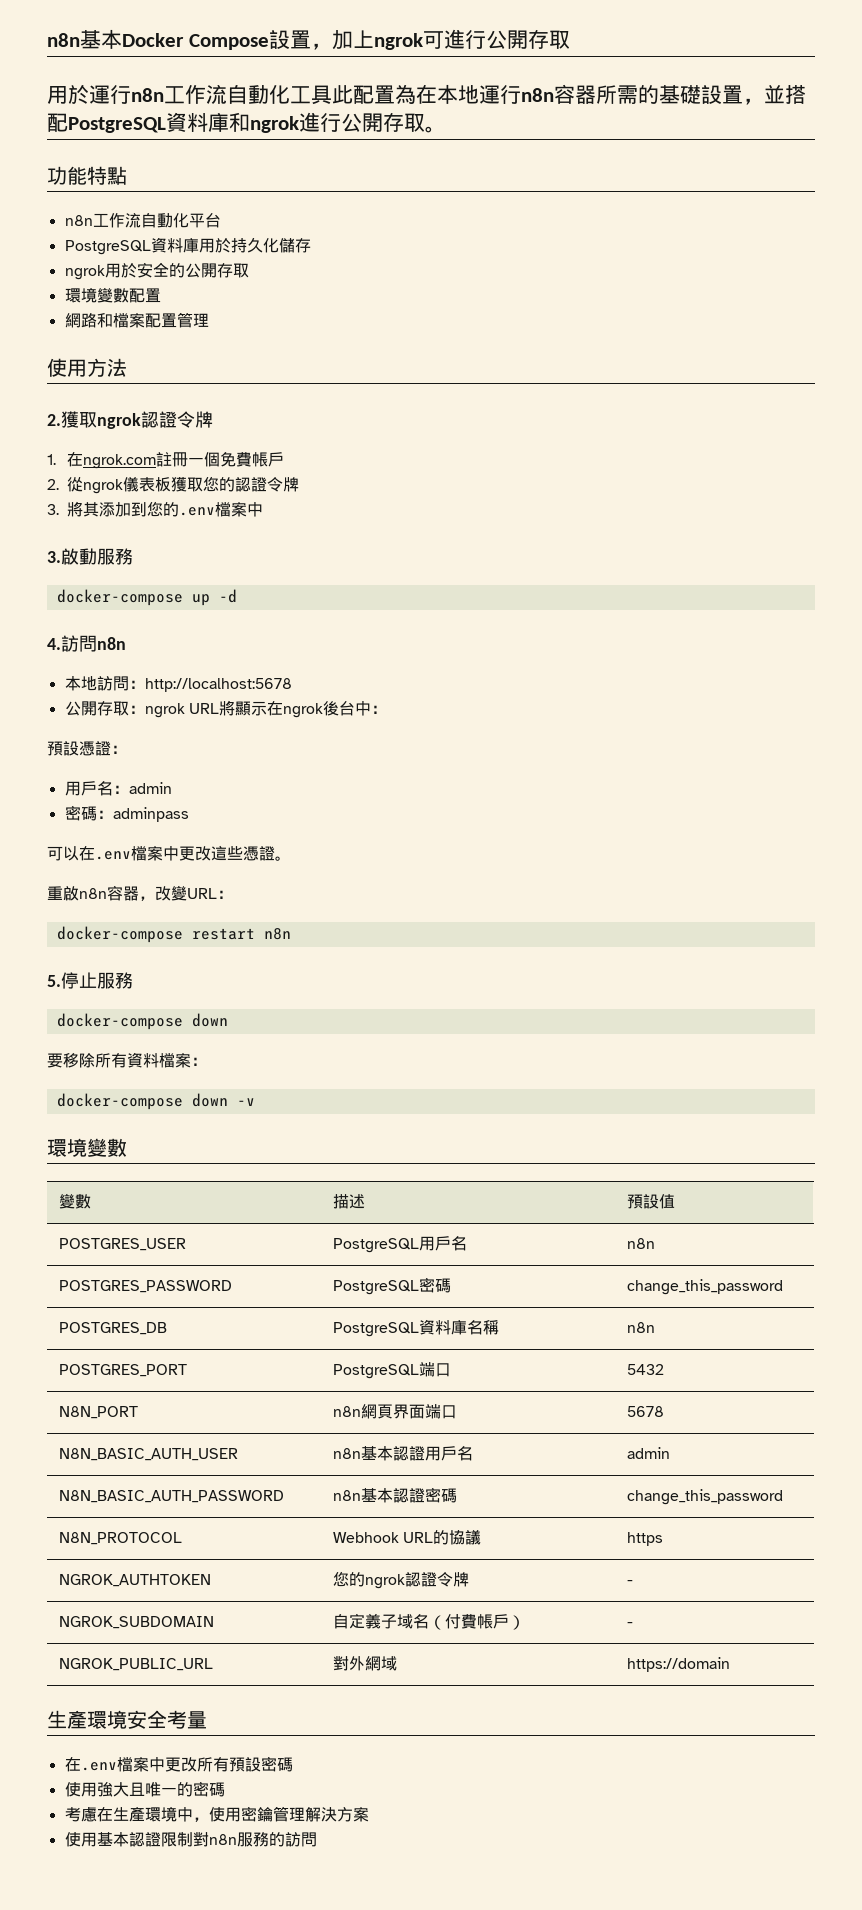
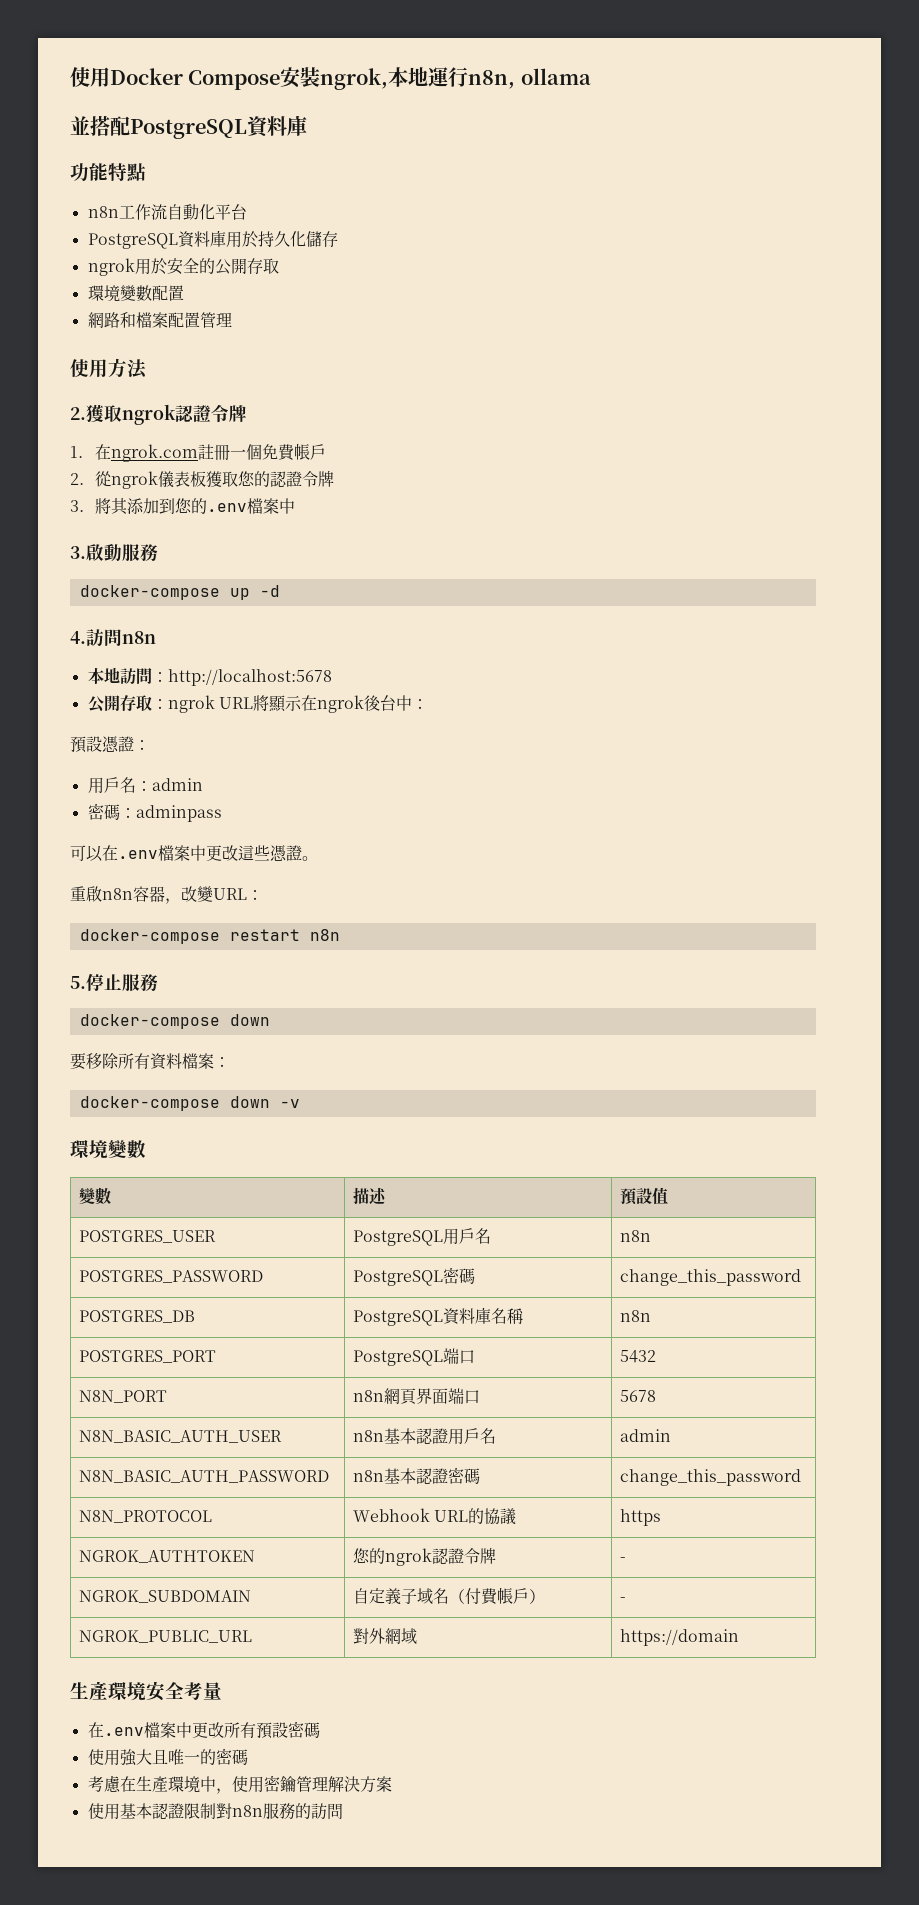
- n8n基本Docker Compose設置，加上ngrok可進行公開存取
- 用於運行n8n工作流自動化工具此配置為在本地運行n8n容器所需的基礎設置，並搭配PostgreSQL資料庫和ngrok進行公開存取。
+ 使用Docker Compose安裝ngrok,本地運行n8n, ollama
+ 並搭配PostgreSQL資料庫

